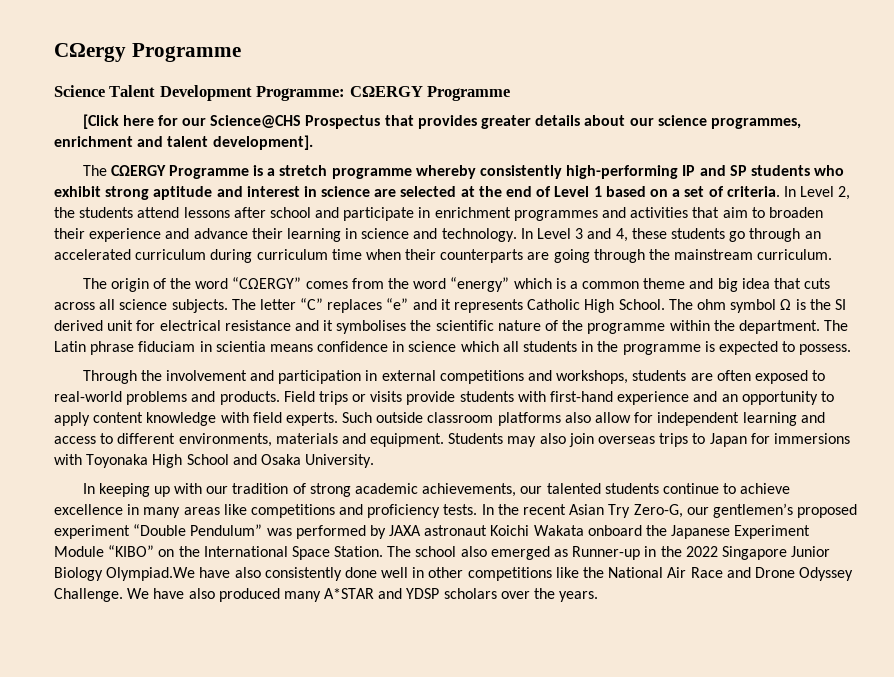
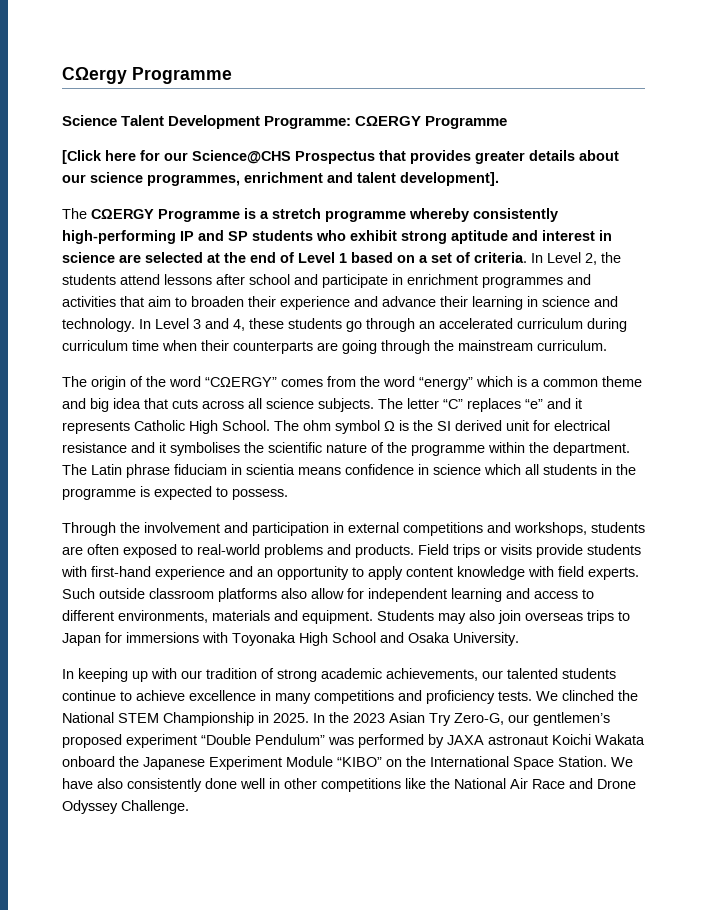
- In keeping up with our tradition of strong academic achievements, our talented students continue to achieve excellence in many areas like competitions and proficiency tests.
+ In keeping up with our tradition of strong academic achievements, our talented students continue to achieve excellence in many competitions and proficiency tests.
+ We clinched the National STEM Championship in 2025.
- In the recent Asian Try Zero-G, our gentlemen’s proposed experiment “Double Pendulum” was performed by JAXA astronaut Koichi Wakata onboard the Japanese Experiment Module “KIBO” on the International Space Station.
+ In the 2023 Asian Try Zero-G, our gentlemen’s proposed experiment “Double Pendulum” was performed by JAXA astronaut Koichi Wakata onboard the Japanese Experiment Module “KIBO” on the International Space Station.
- The school also emerged as Runner-up in the 2022 Singapore Junior Biology Olympiad.We have also consistently done well in other competitions like the National Air Race and Drone Odyssey Challenge. We have also produced many A*STAR and YDSP scholars over the years.
+ We have also consistently done well in other competitions like the National Air Race and Drone Odyssey Challenge.

